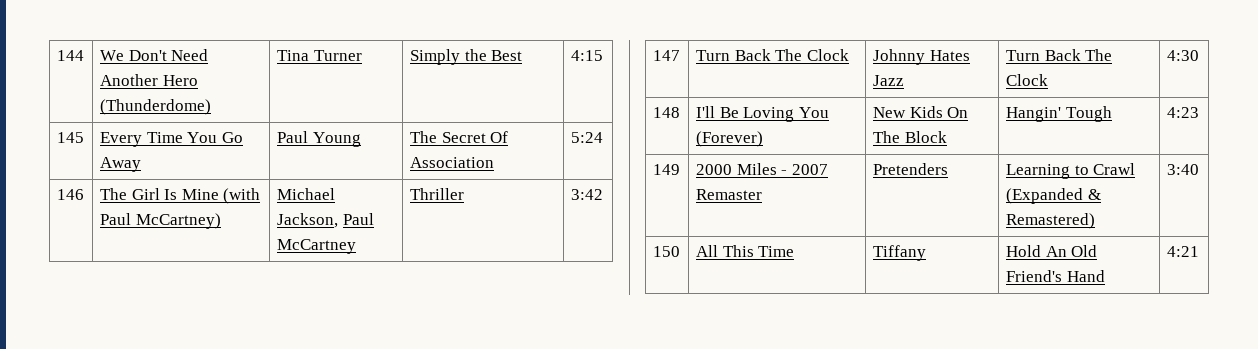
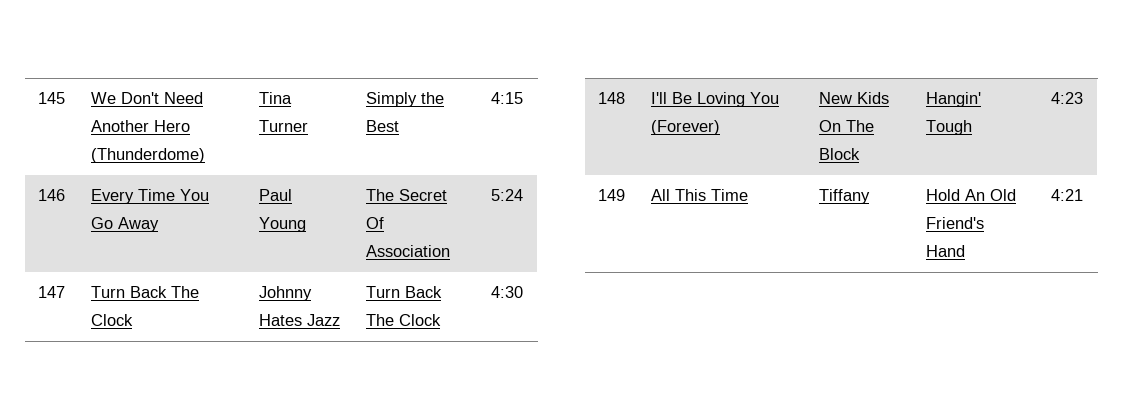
- 144 | We Don't Need Another Hero (Thunderdome) | Tina Turner | Simply the Best | 4:15
+ 145 | We Don't Need Another Hero (Thunderdome) | Tina Turner | Simply the Best | 4:15
- 145 | Every Time You Go Away | Paul Young | The Secret Of Association | 5:24
+ 146 | Every Time You Go Away | Paul Young | The Secret Of Association | 5:24
- 146 | The Girl Is Mine (with Paul McCartney) | Michael Jackson, Paul McCartney | Thriller | 3:42
- 149 | 2000 Miles - 2007 Remaster | Pretenders | Learning to Crawl (Expanded & Remastered) | 3:40
- 150 | All This Time | Tiffany | Hold An Old Friend's Hand | 4:21
+ 149 | All This Time | Tiffany | Hold An Old Friend's Hand | 4:21

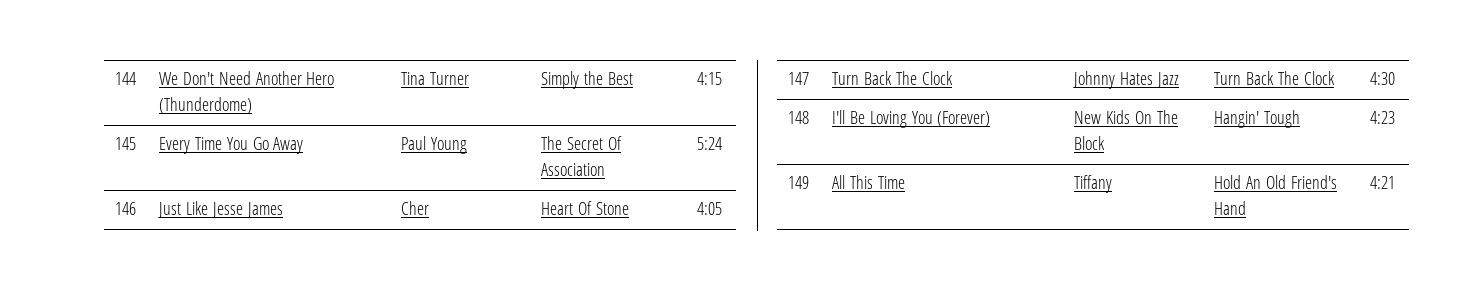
- 145 | We Don't Need Another Hero (Thunderdome) | Tina Turner | Simply the Best | 4:15
+ 144 | We Don't Need Another Hero (Thunderdome) | Tina Turner | Simply the Best | 4:15
- 146 | Every Time You Go Away | Paul Young | The Secret Of Association | 5:24
+ 145 | Every Time You Go Away | Paul Young | The Secret Of Association | 5:24
+ 146 | Just Like Jesse James | Cher | Heart Of Stone | 4:05

